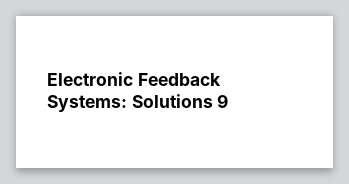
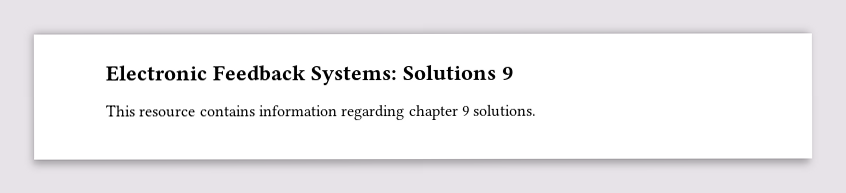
+ This resource contains information regarding chapter 9 solutions.

